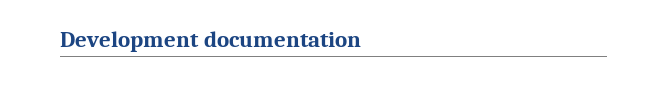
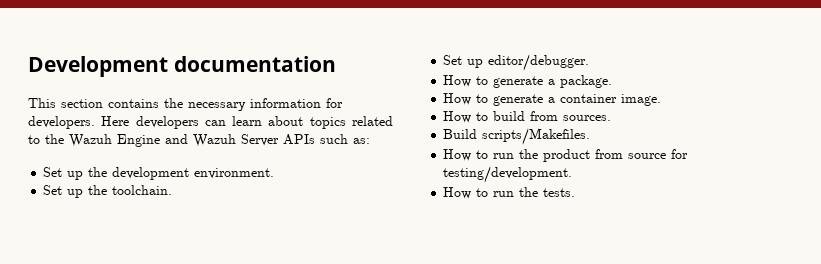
+ This section contains the necessary information for developers. Here developers can learn about topics related to the Wazuh Engine and Wazuh Server APIs such as:
+ Set up the development environment.
+ Set up the toolchain.
+ Set up editor/debugger.
+ How to generate a package.
+ How to generate a container image.
+ How to build from sources.
+ Build scripts/Makefiles.
+ How to run the product from source for testing/development.
+ How to run the tests.

